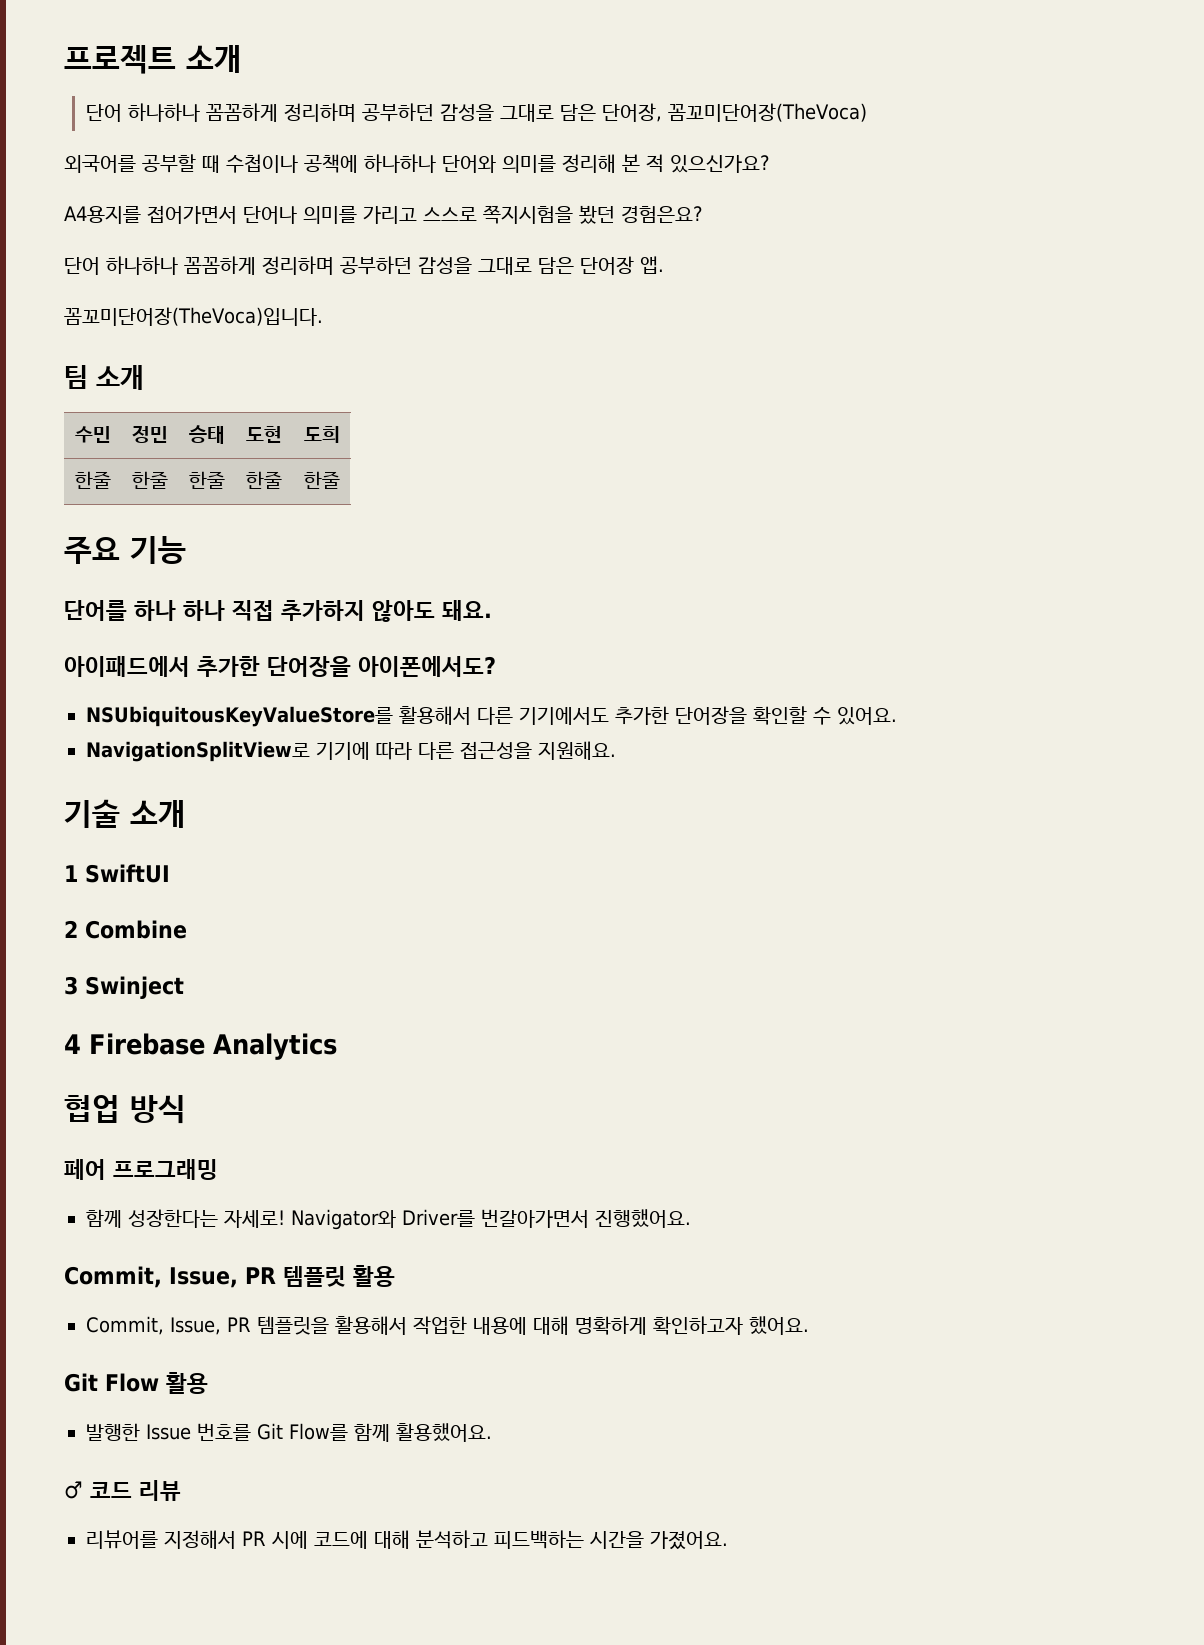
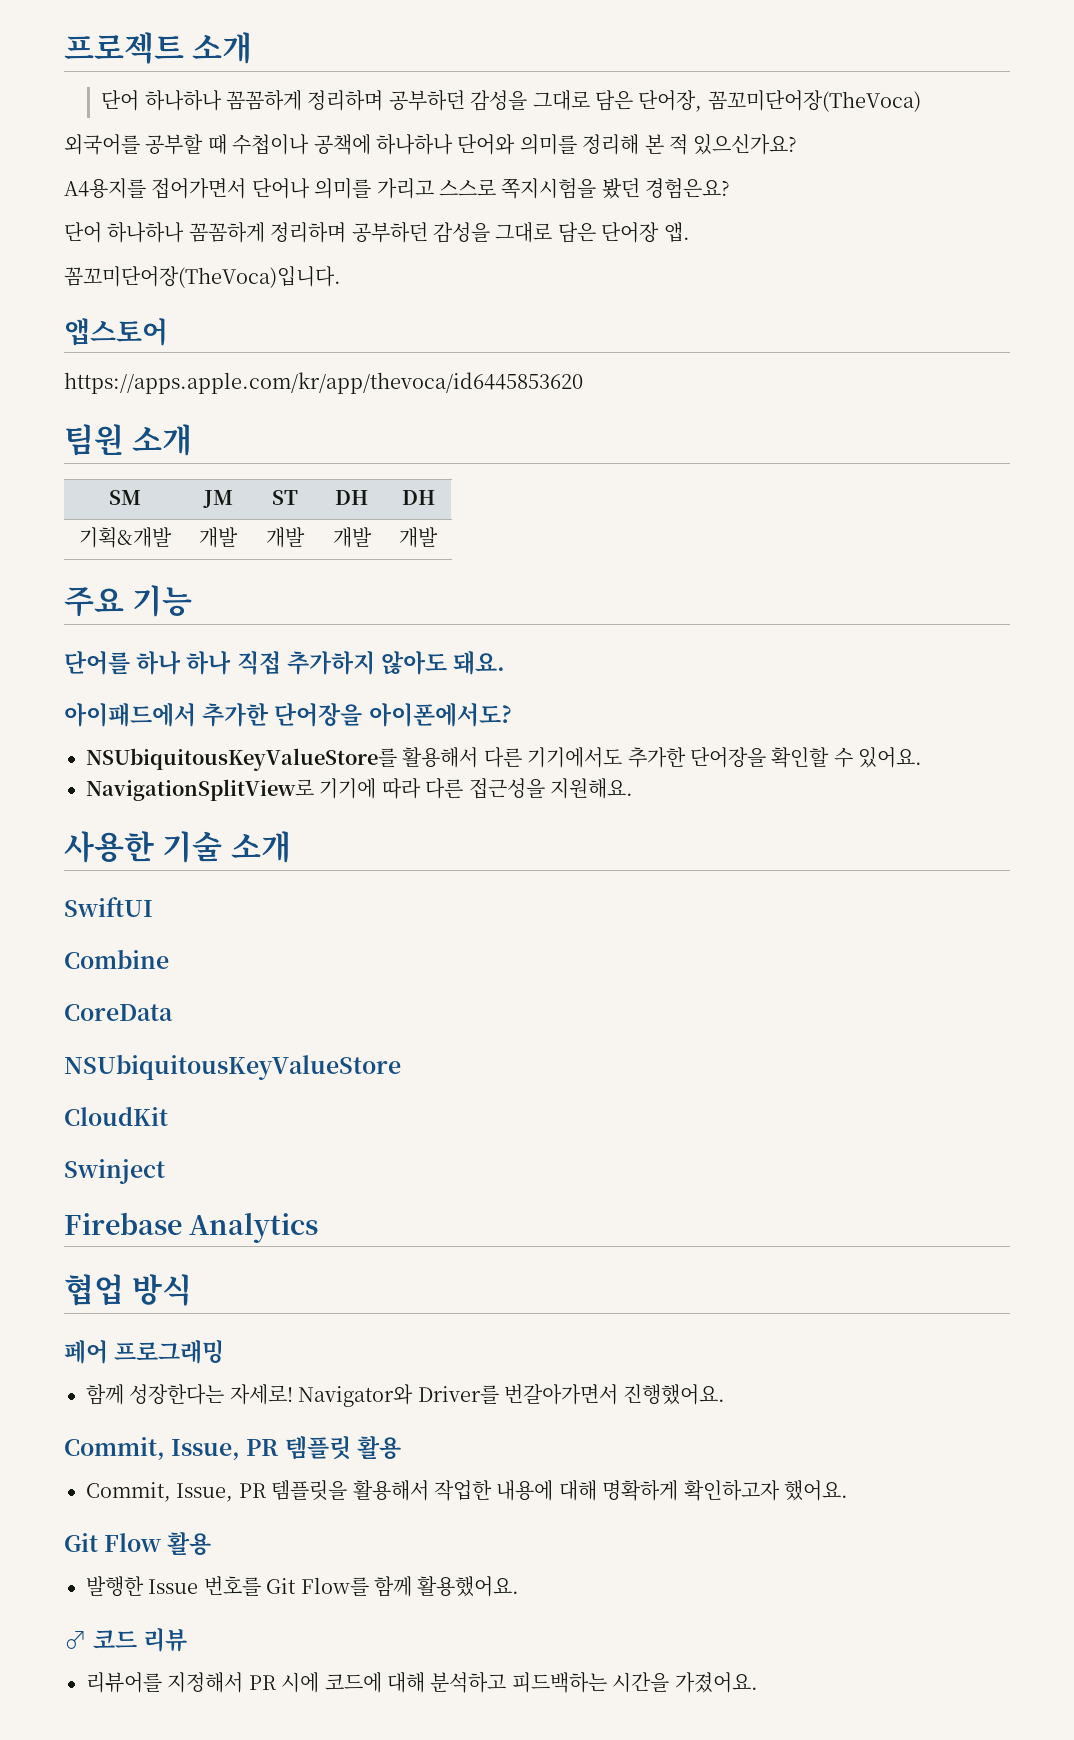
- 팀 소개
- 수민 | 정민 | 승태 | 도현 | 도희
- 한줄 | 한줄 | 한줄 | 한줄 | 한줄
+ 앱스토어
+ https://apps.apple.com/kr/app/thevoca/id6445853620
+ 팀원 소개
+ SM | JM | ST | DH | DH
+ 기획&개발 | 개발 | 개발 | 개발 | 개발
- 기술 소개
+ 사용한 기술 소개
- 1 SwiftUI
+ SwiftUI
- 2 Combine
+ Combine
- 3 Swinject
+ CoreData
+ NSUbiquitousKeyValueStore
+ CloudKit
+ Swinject
- 4 Firebase Analytics
+ Firebase Analytics

